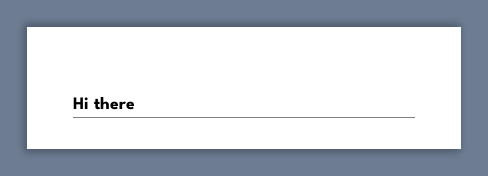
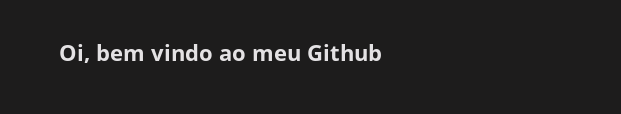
- Hi there
+ Oi, bem vindo ao meu Github

